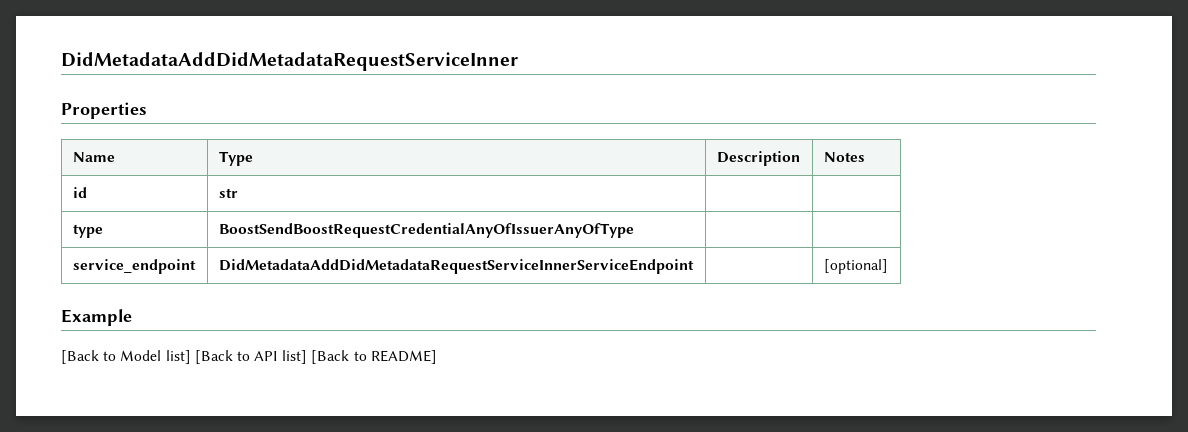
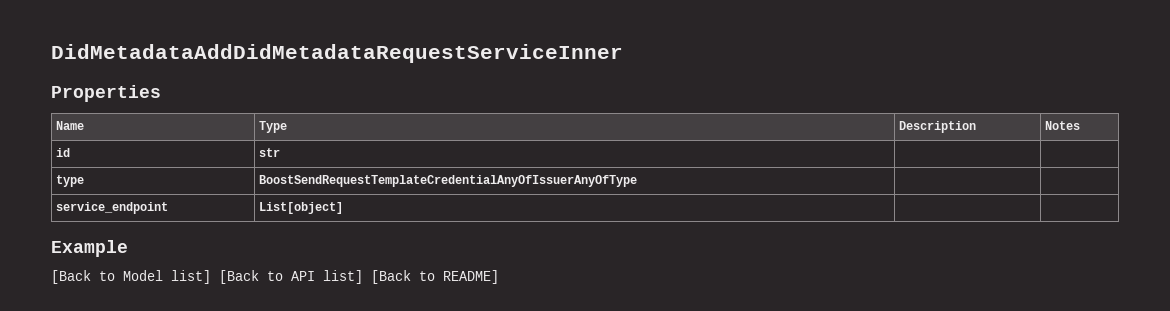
- type | BoostSendBoostRequestCredentialAnyOfIssuerAnyOfType | |
+ type | BoostSendRequestTemplateCredentialAnyOfIssuerAnyOfType | |
- service_endpoint | DidMetadataAddDidMetadataRequestServiceInnerServiceEndpoint | | [optional]
+ service_endpoint | List[object] | |

